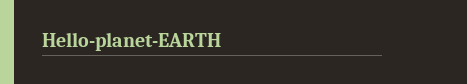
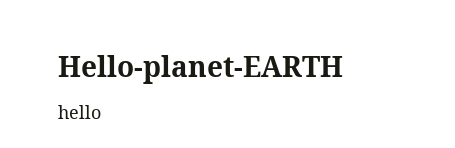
+ hello

